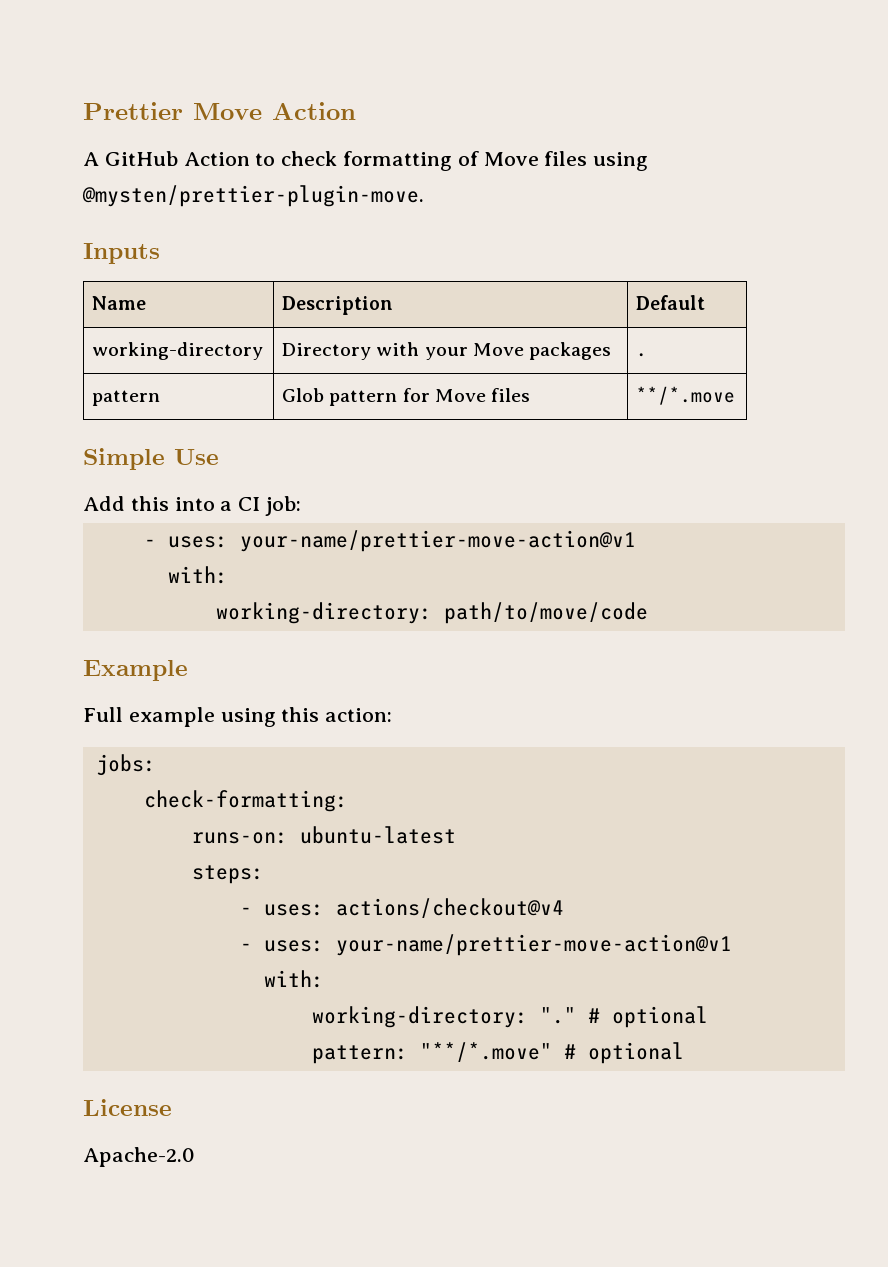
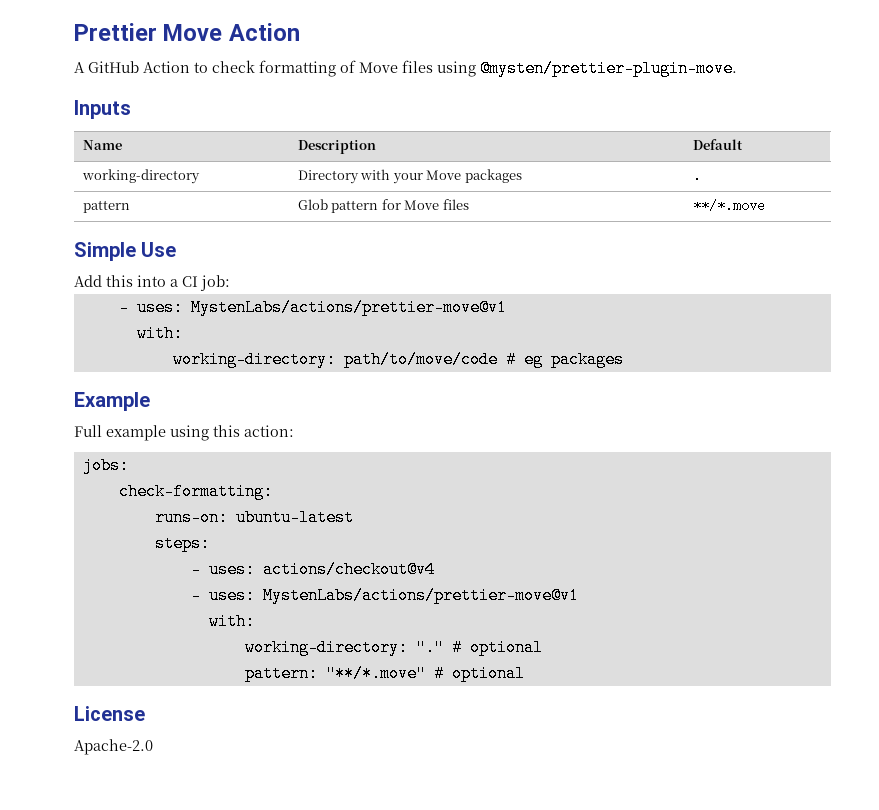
  Add this into a CI job:
- - uses: your-name/prettier-move-action@v1
+ - uses: MystenLabs/actions/prettier-move@v1
- working-directory: path/to/move/code
+ working-directory: path/to/move/code # eg packages
  - uses: actions/checkout@v4
- - uses: your-name/prettier-move-action@v1
+ - uses: MystenLabs/actions/prettier-move@v1

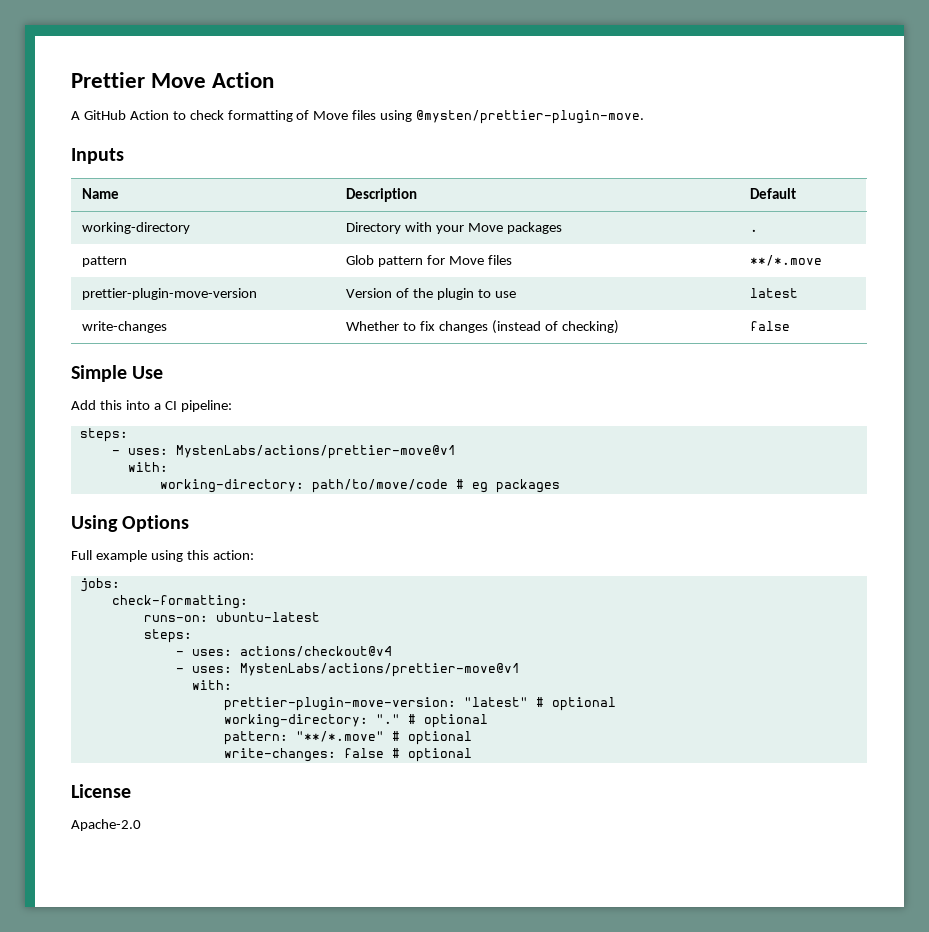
+ prettier-plugin-move-version | Version of the plugin to use | latest
+ write-changes | Whether to fix changes (instead of checking) | false
- Add this into a CI job:
+ Add this into a CI pipeline:
+ steps:
- Example
+ Using Options
+ prettier-plugin-move-version: "latest" # optional
+ write-changes: false # optional

